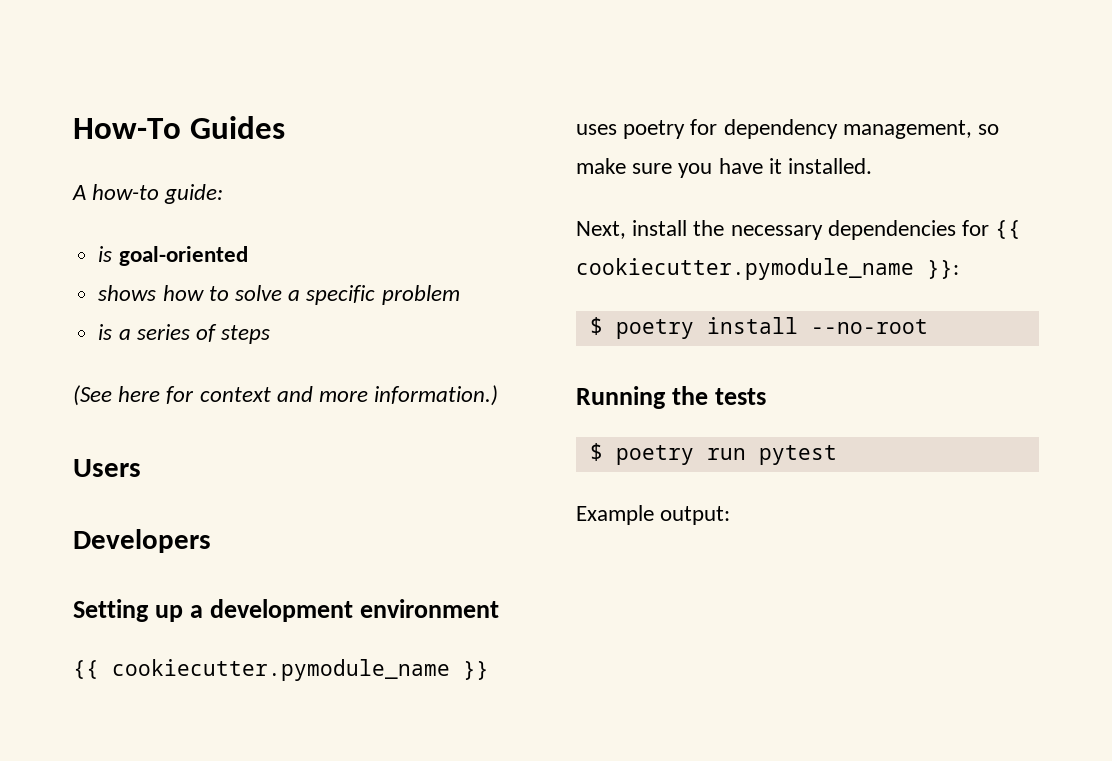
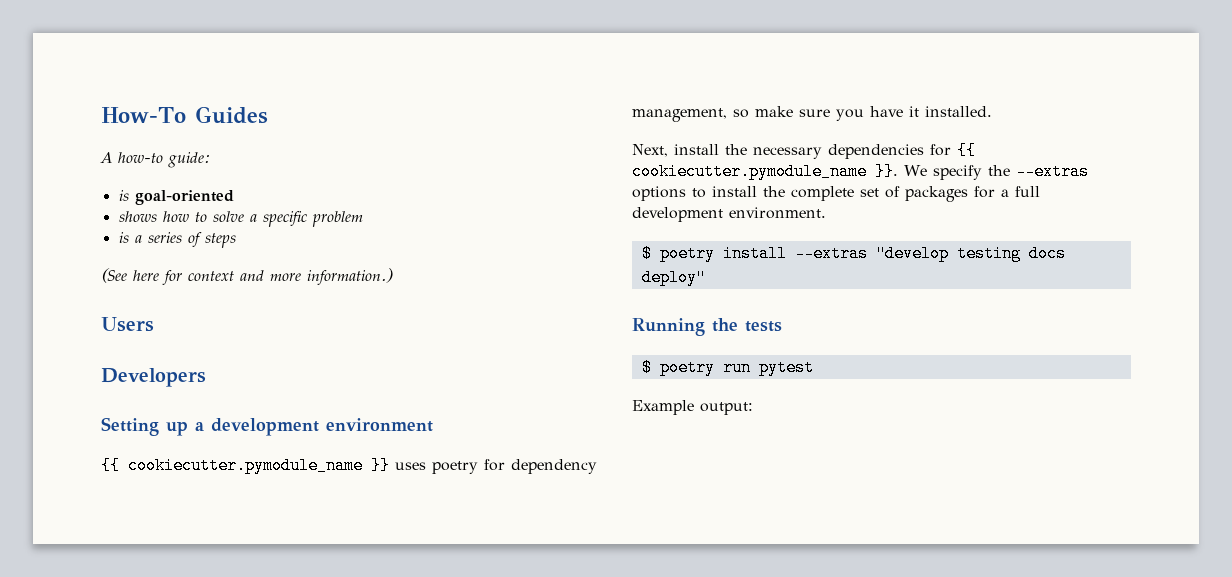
- Next, install the necessary dependencies for {{ cookiecutter.pymodule_name }}:
- $ poetry install --no-root
+ Next, install the necessary dependencies for {{ cookiecutter.pymodule_name }}. We specify the --extras options to install the complete set of packages for a full development environment.
+ $ poetry install --extras "develop testing docs deploy"

